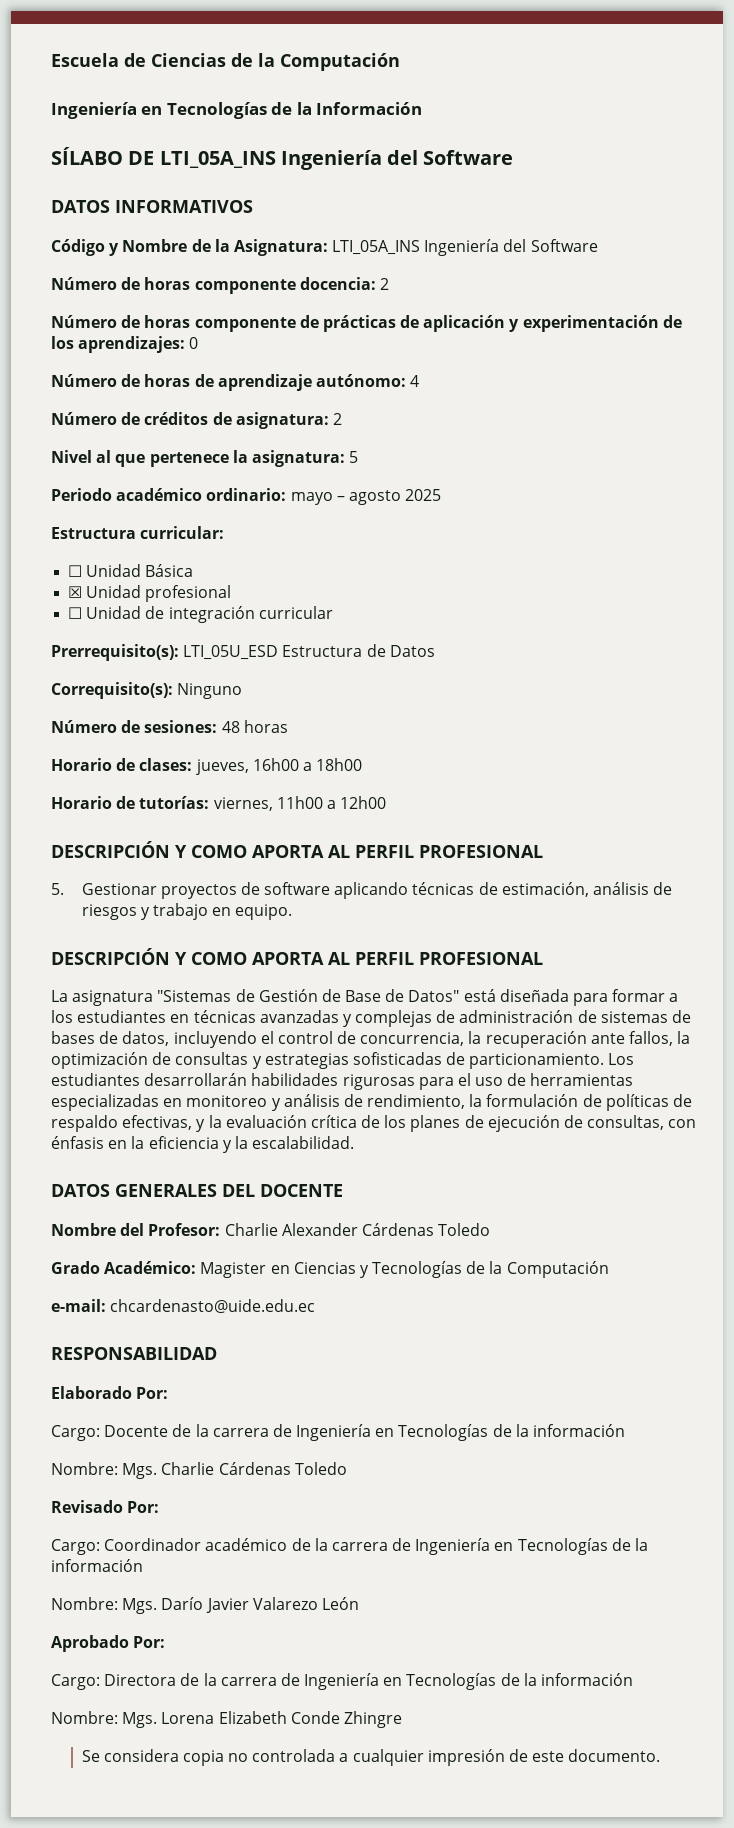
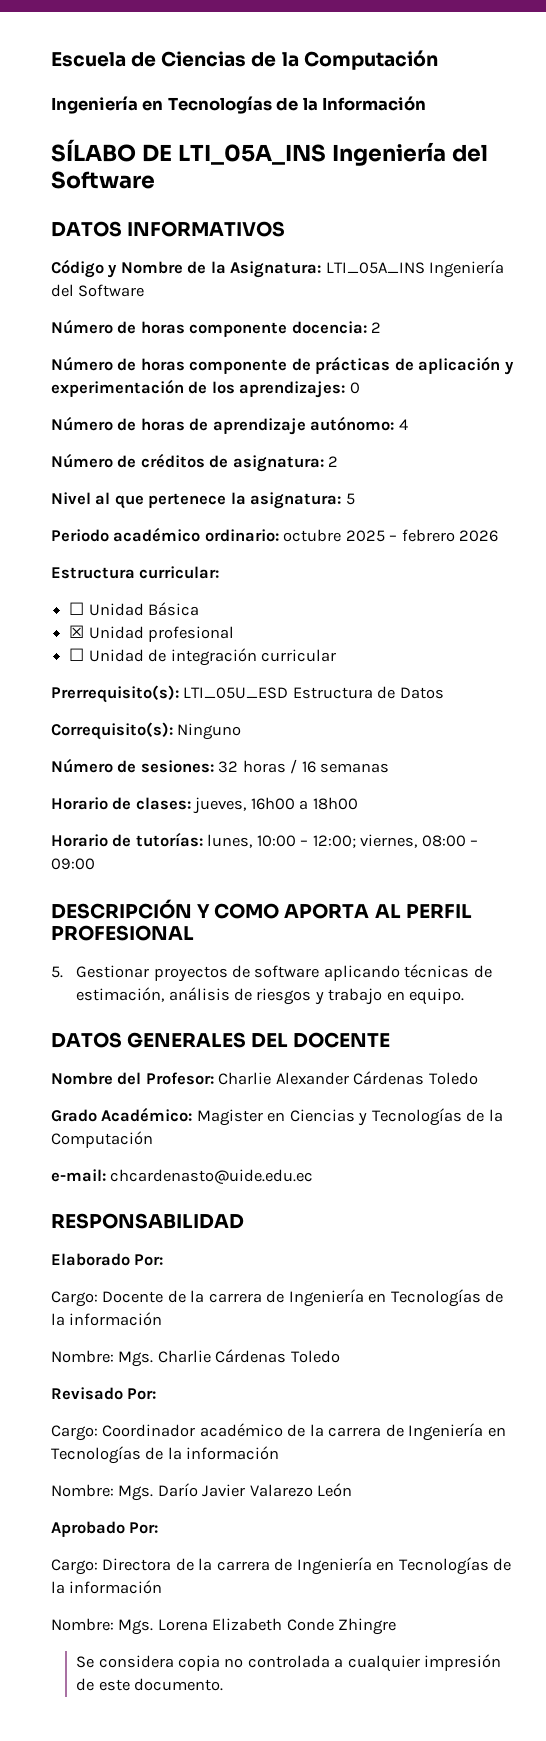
- Periodo académico ordinario: mayo – agosto 2025
+ Periodo académico ordinario: octubre 2025 – febrero 2026
- Número de sesiones: 48 horas
+ Número de sesiones: 32 horas / 16 semanas
- Horario de tutorías: viernes, 11h00 a 12h00
+ Horario de tutorías: lunes, 10:00 – 12:00; viernes, 08:00 – 09:00
  5. Gestionar proyectos de software aplicando técnicas de estimación, análisis de riesgos y trabajo en equipo.
- DESCRIPCIÓN Y COMO APORTA AL PERFIL PROFESIONAL
- La asignatura "Sistemas de Gestión de Base de Datos" está diseñada para formar a los estudiantes en técnicas avanzadas y complejas de administración de sistemas de bases de datos, incluyendo el control de concurrencia, la recuperación ante fallos, la optimización de consultas y estrategias sofisticadas de particionamiento. Los estudiantes desarrollarán habilidades rigurosas para el uso de herramientas especializadas en monitoreo y análisis de rendimiento, la formulación de políticas de respaldo efectivas, y la evaluación crítica de los planes de ejecución de consultas, con énfasis en la eficiencia y la escalabilidad.

